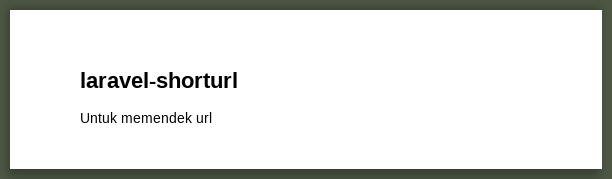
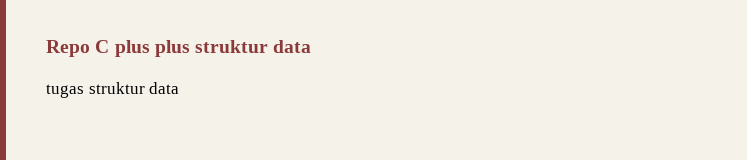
- laravel-shorturl
- Untuk memendek url
+ Repo C plus plus struktur data
+ tugas struktur data

